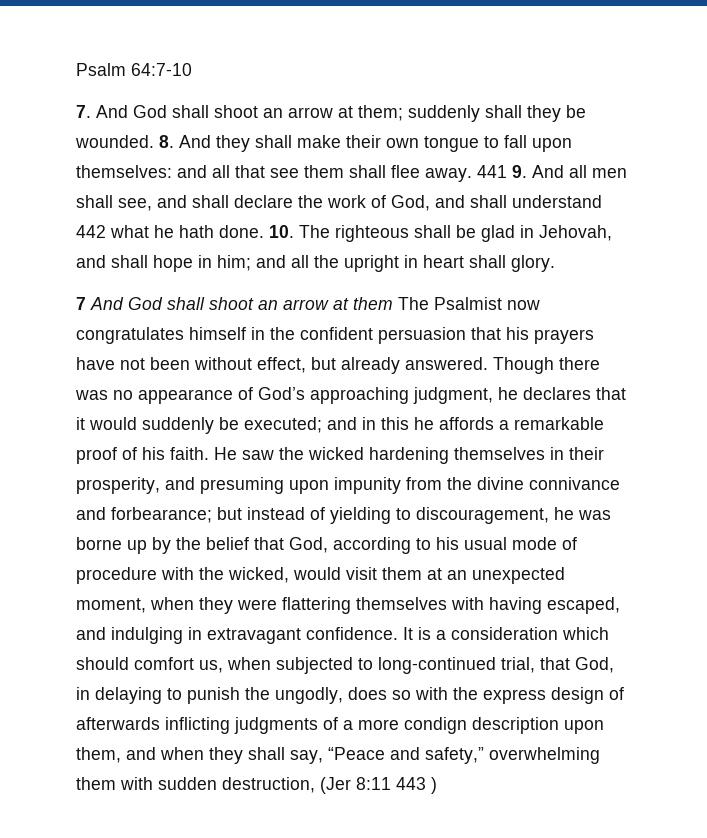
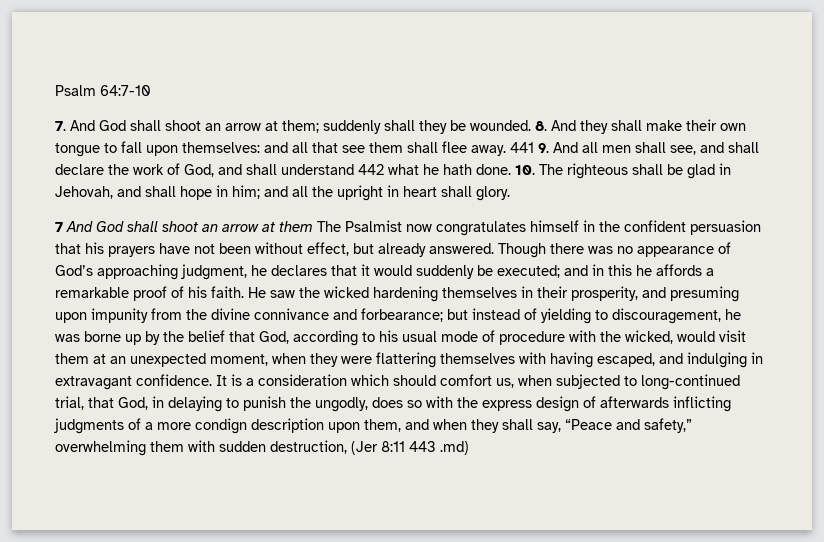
- It is a consideration which should comfort us, when subjected to long-continued trial, that God, in delaying to punish the ungodly, does so with the express design of afterwards inflicting judgments of a more condign description upon them, and when they shall say, “Peace and safety,” overwhelming them with sudden destruction, (Jer 8:11 443 )
+ It is a consideration which should comfort us, when subjected to long-continued trial, that God, in delaying to punish the ungodly, does so with the express design of afterwards inflicting judgments of a more condign description upon them, and when they shall say, “Peace and safety,” overwhelming them with sudden destruction, (Jer 8:11 443 .md)

